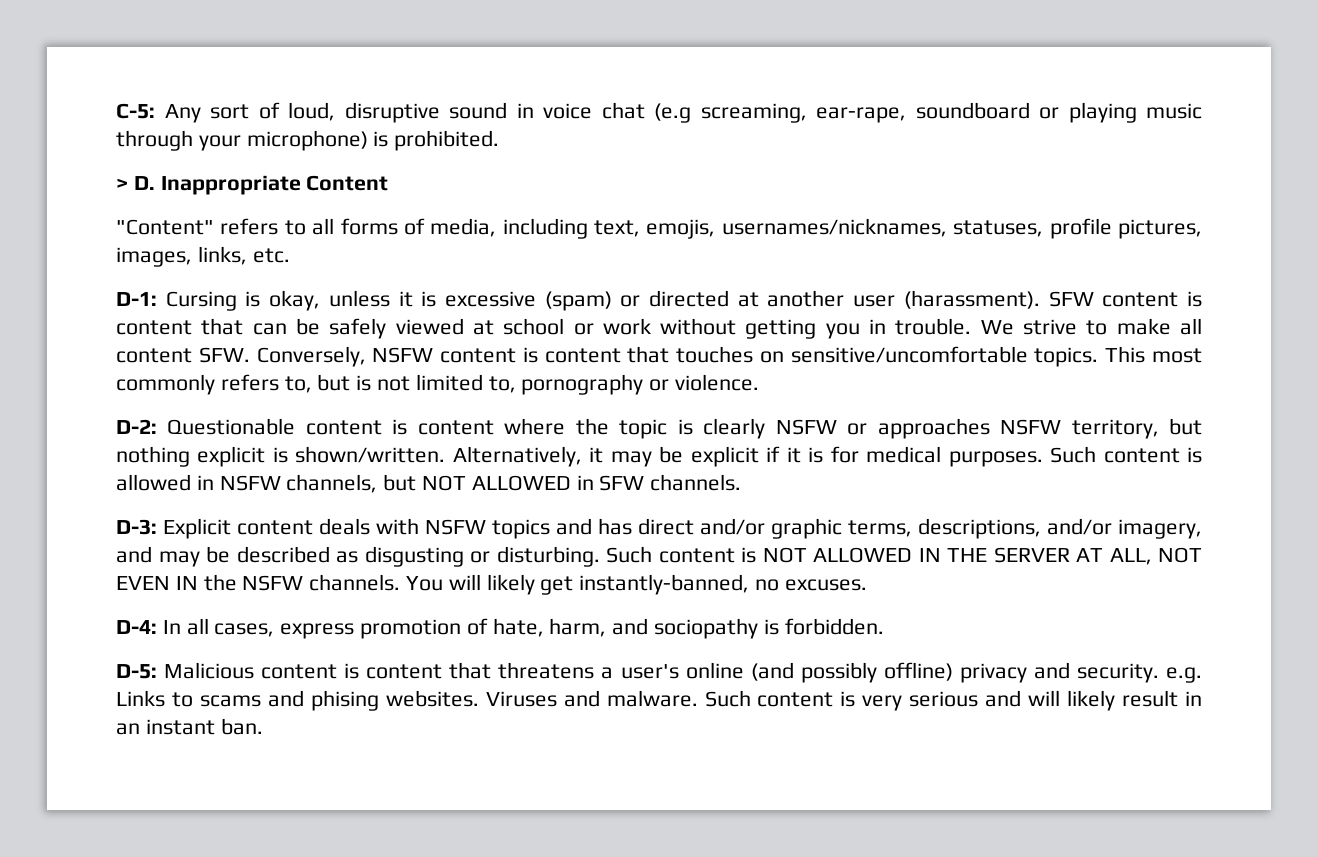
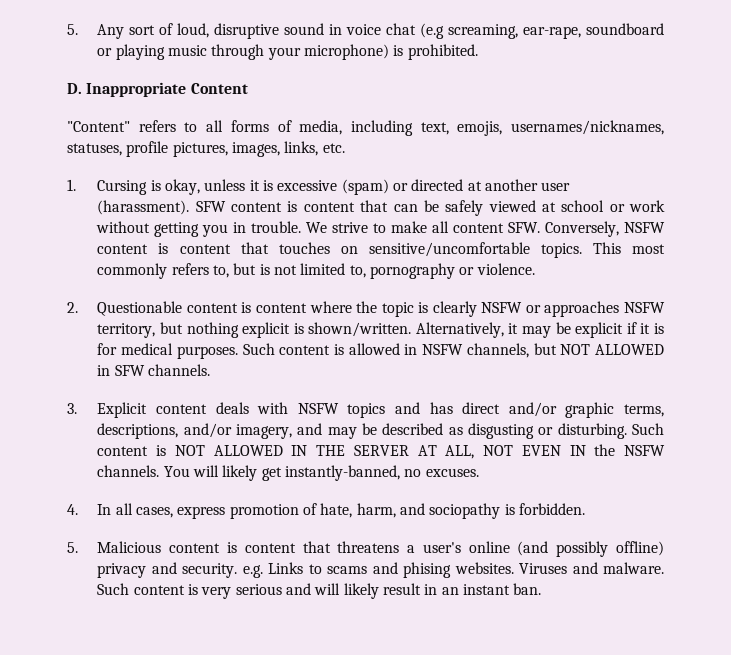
- C-5: Any sort of loud, disruptive sound in voice chat (e.g screaming, ear-rape, soundboard or playing music through your microphone) is prohibited.
+ 5. Any sort of loud, disruptive sound in voice chat (e.g screaming, ear-rape, soundboard or playing music through your microphone) is prohibited.
- > D. Inappropriate Content
+ D. Inappropriate Content
- D-1: Cursing is okay, unless it is excessive (spam) or directed at another user (harassment).
+ 1. Cursing is okay, unless it is excessive (spam) or directed at another user (harassment).
- D-2: Questionable content is content where the topic is clearly NSFW or approaches NSFW territory, but nothing explicit is shown/written.
+ 2. Questionable content is content where the topic is clearly NSFW or approaches NSFW territory, but nothing explicit is shown/written.
- D-3: Explicit content deals with NSFW topics and has direct and/or graphic terms, descriptions, and/or imagery, and may be described as disgusting or disturbing.
+ 3. Explicit content deals with NSFW topics and has direct and/or graphic terms, descriptions, and/or imagery, and may be described as disgusting or disturbing.
- D-4: In all cases, express promotion of hate, harm, and sociopathy is forbidden.
+ 4. In all cases, express promotion of hate, harm, and sociopathy is forbidden.
- D-5: Malicious content is content that threatens a user's online (and possibly offline) privacy and security. e.g. Links to scams and phising websites.
+ 5. Malicious content is content that threatens a user's online (and possibly offline) privacy and security. e.g. Links to scams and phising websites.

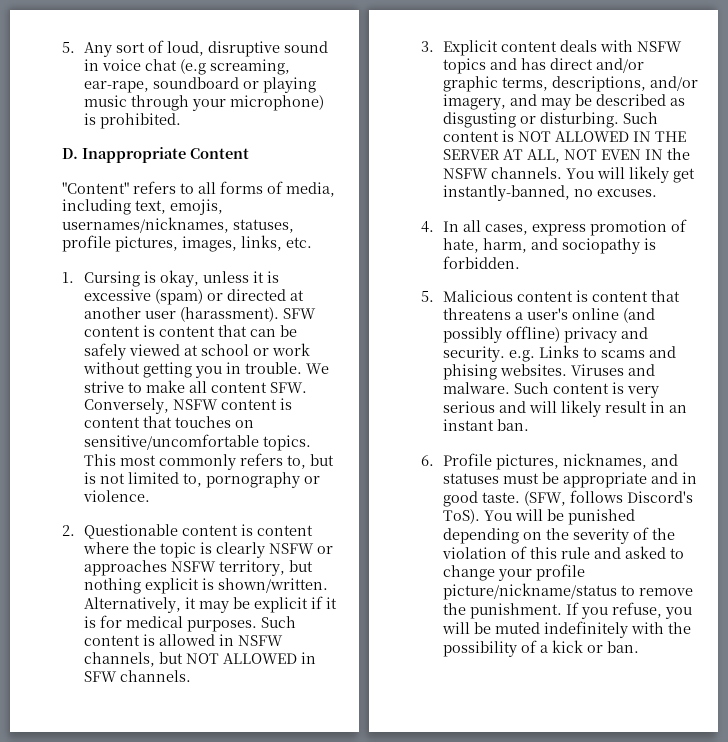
+ 6. Profile pictures, nicknames, and statuses must be appropriate and in good taste. (SFW, follows Discord's ToS). You will be punished depending on the severity of the violation of this rule and asked to change your profile picture/nickname/status to remove the punishment. If you refuse, you will be muted indefinitely with the possibility of a kick or ban.

